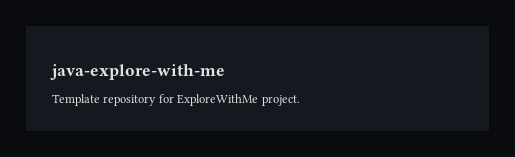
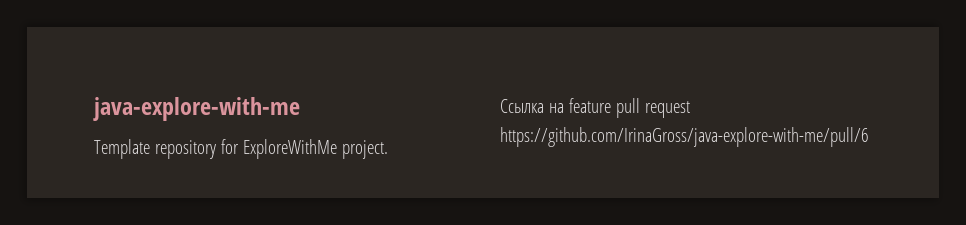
+ Ссылка на feature pull request https://github.com/IrinaGross/java-explore-with-me/pull/6

